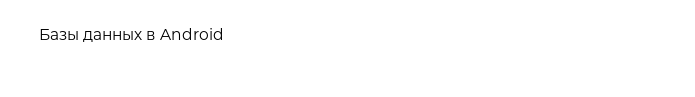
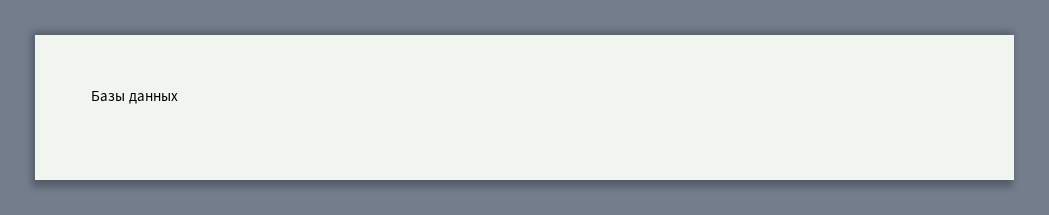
- Базы данных в Android
+ Базы данных

